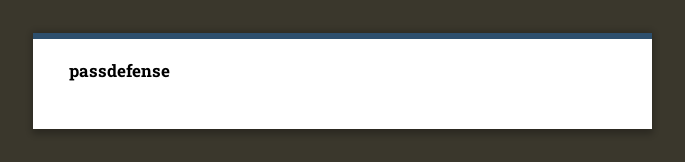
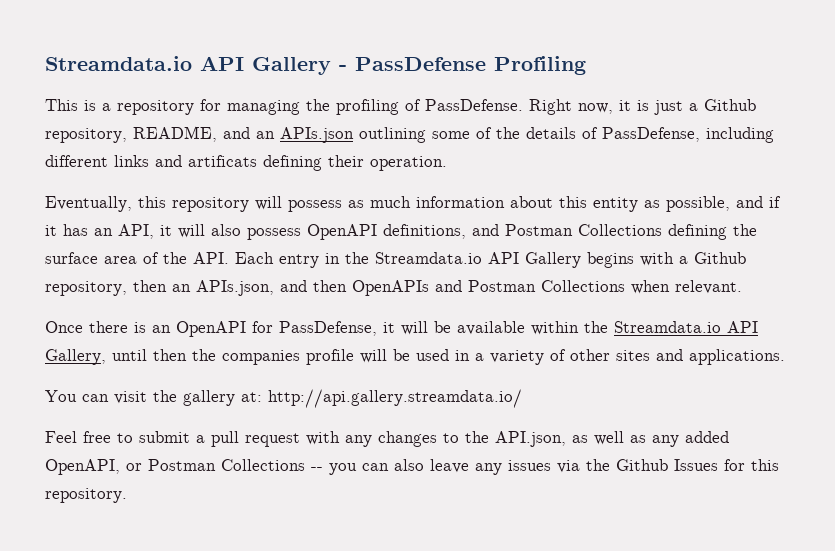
- passdefense
+ Streamdata.io API Gallery - PassDefense Profiling
+ This is a repository for managing the profiling of PassDefense. Right now, it is just a Github repository, README, and an APIs.json outlining some of the details of PassDefense, including different links and artificats defining their operation.
+ Eventually, this repository will possess as much information about this entity as possible, and if it has an API, it will also possess OpenAPI definitions, and Postman Collections defining the surface area of the API. Each entry in the Streamdata.io API Gallery begins with a Github repository, then an APIs.json, and then OpenAPIs and Postman Collections when relevant.
+ Once there is an OpenAPI for PassDefense, it will be available within the Streamdata.io API Gallery, until then the companies profile will be used in a variety of other sites and applications.
+ You can visit the gallery at: http://api.gallery.streamdata.io/
+ Feel free to submit a pull request with any changes to the API.json, as well as any added OpenAPI, or Postman Collections -- you can also leave any issues via the Github Issues for this repository.

